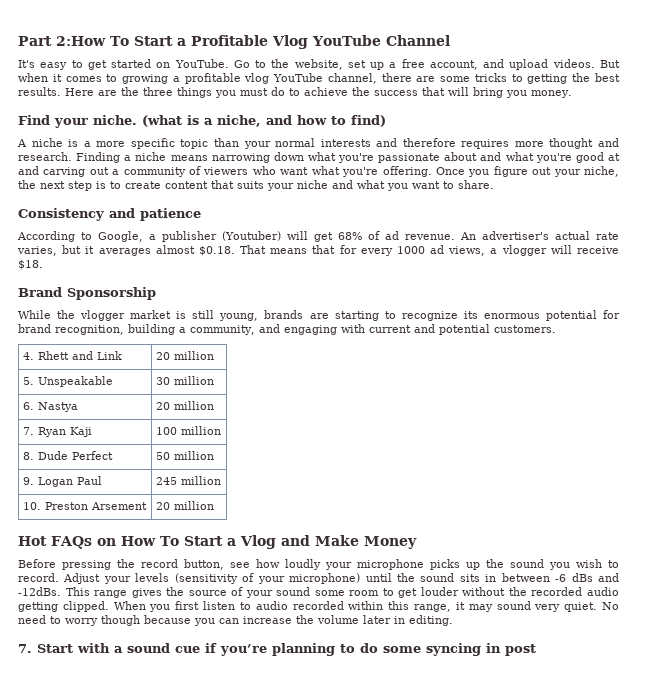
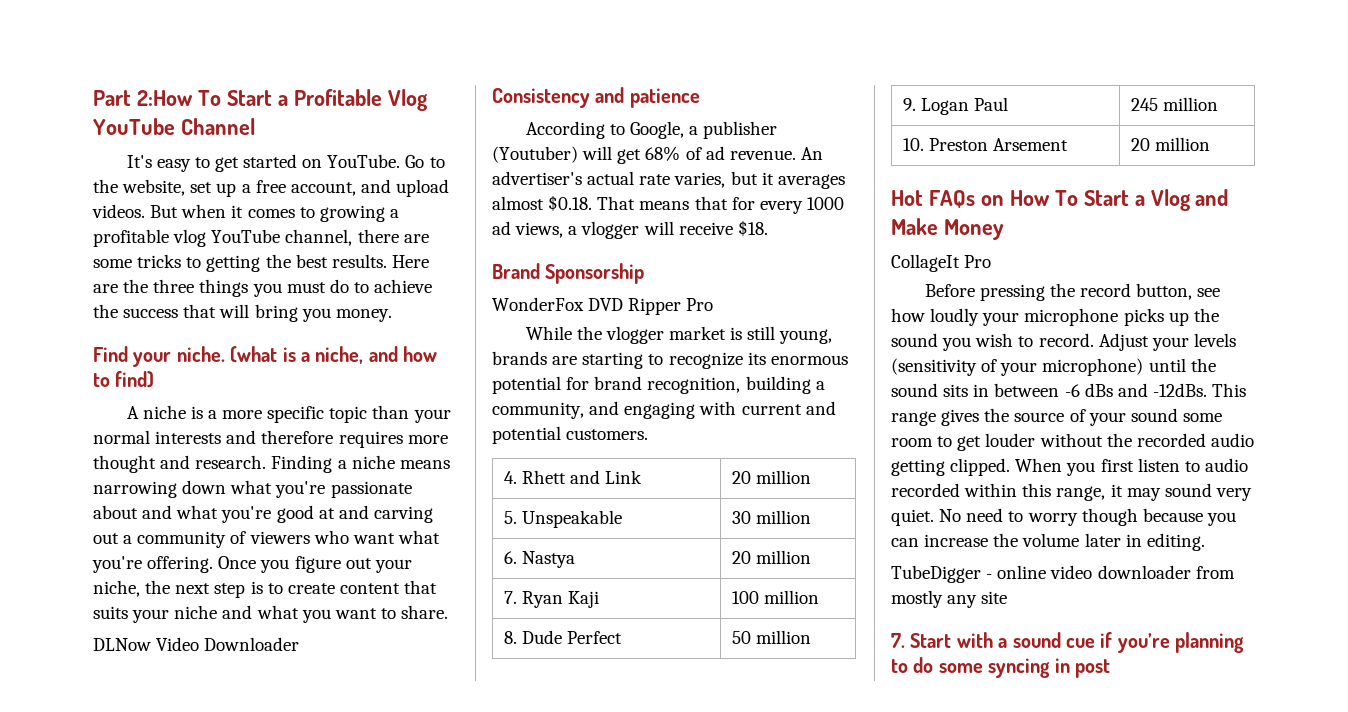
+ DLNow Video Downloader
+ WonderFox DVD Ripper Pro
+ CollageIt Pro
+ TubeDigger - online video downloader from mostly any site

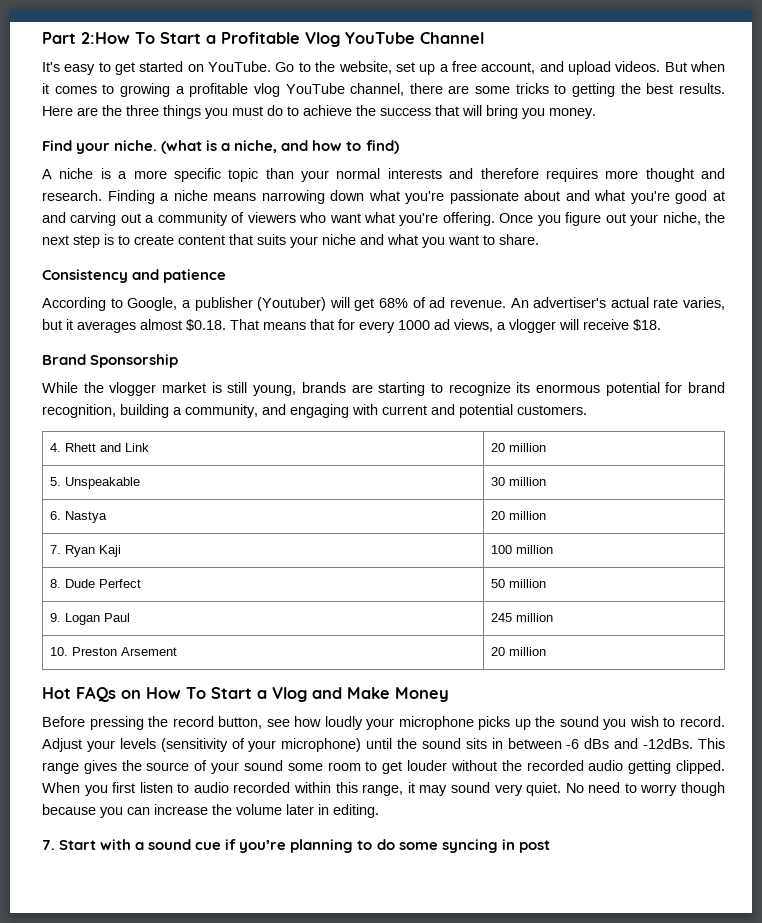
- DLNow Video Downloader
- WonderFox DVD Ripper Pro
- CollageIt Pro
- TubeDigger - online video downloader from mostly any site

